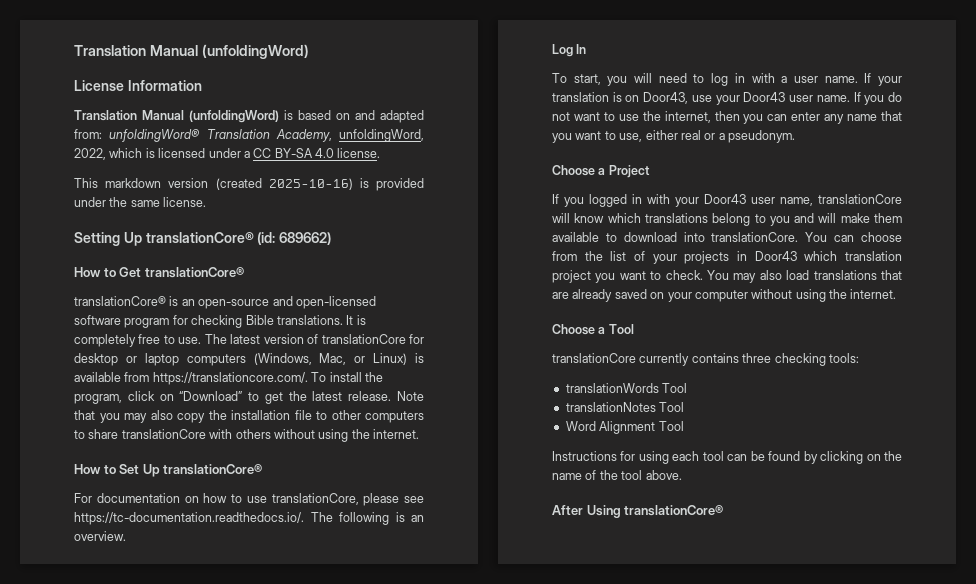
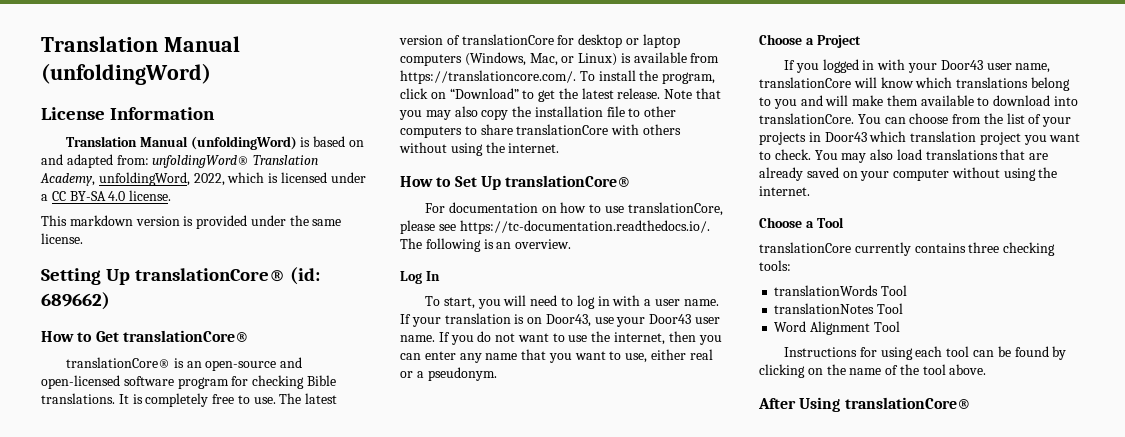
- This markdown version (created 2025-10-16) is provided under the same license.
+ This markdown version is provided under the same license.

